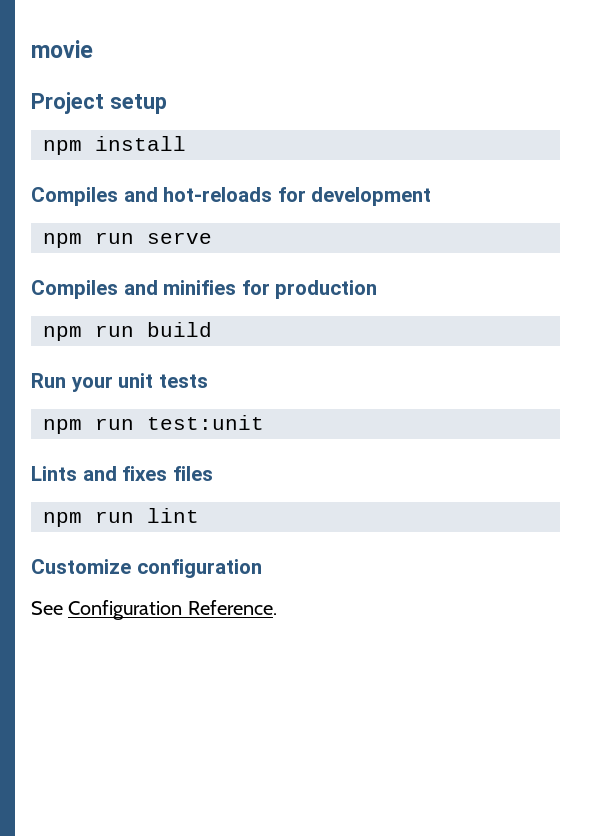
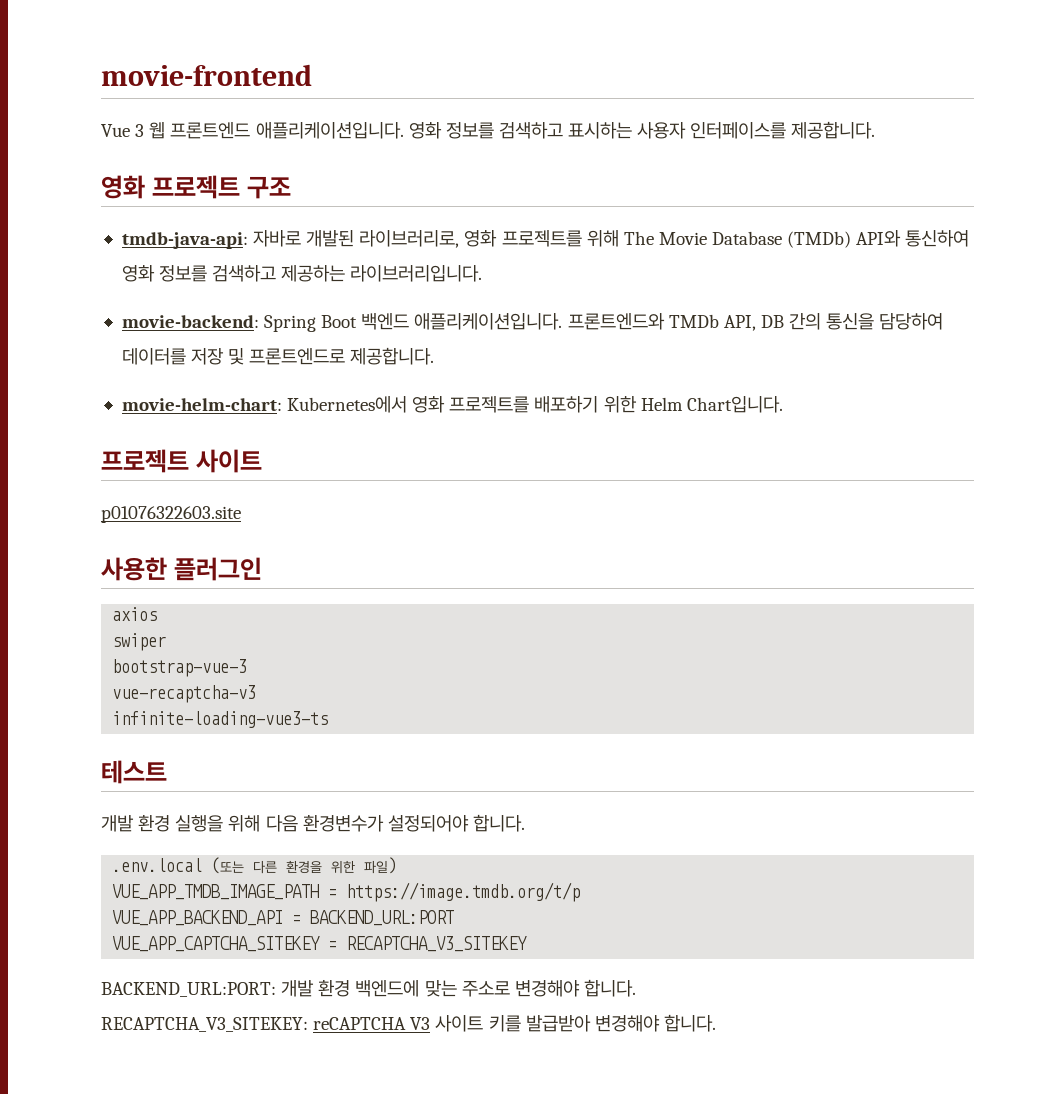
- movie
- Project setup
- npm install
- Compiles and hot-reloads for development
- npm run serve
- Compiles and minifies for production
- npm run build
- Run your unit tests
- npm run test:unit
- Lints and fixes files
- npm run lint
- Customize configuration
- See Configuration Reference.
+ movie-frontend
+ Vue 3 웹 프론트엔드 애플리케이션입니다. 영화 정보를 검색하고 표시하는 사용자 인터페이스를 제공합니다.
+ 영화 프로젝트 구조
+ tmdb-java-api: 자바로 개발된 라이브러리로, 영화 프로젝트를 위해 The Movie Database (TMDb) API와 통신하여 영화 정보를 검색하고 제공하는 라이브러리입니다.
+ movie-backend: Spring Boot 백엔드 애플리케이션입니다. 프론트엔드와 TMDb API, DB 간의 통신을 담당하여 데이터를 저장 및 프론트엔드로 제공합니다.
+ movie-helm-chart: Kubernetes에서 영화 프로젝트를 배포하기 위한 Helm Chart입니다.
+ 프로젝트 사이트
+ p01076322603.site
+ 사용한 플러그인
+ axios
+ swiper
+ bootstrap-vue-3
+ vue-recaptcha-v3
+ infinite-loading-vue3-ts
+ 테스트
+ 개발 환경 실행을 위해 다음 환경변수가 설정되어야 합니다.
+ .env.local (또는 다른 환경을 위한 파일)
+ VUE_APP_TMDB_IMAGE_PATH = https://image.tmdb.org/t/p
+ VUE_APP_BACKEND_API = BACKEND_URL:PORT
+ VUE_APP_CAPTCHA_SITEKEY = RECAPTCHA_V3_SITEKEY
+ BACKEND_URL:PORT: 개발 환경 백엔드에 맞는 주소로 변경해야 합니다.
+ RECAPTCHA_V3_SITEKEY: reCAPTCHA V3 사이트 키를 발급받아 변경해야 합니다.

